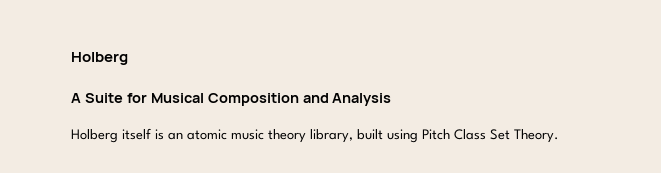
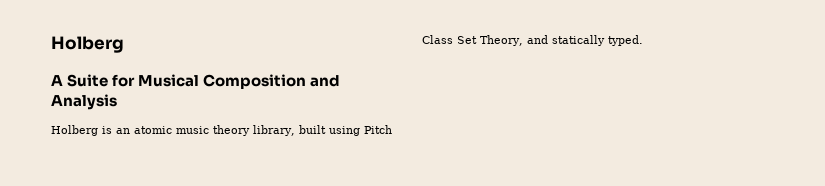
- Holberg itself is an atomic music theory library, built using Pitch Class Set Theory.
+ Holberg is an atomic music theory library, built using Pitch Class Set Theory, and statically typed.

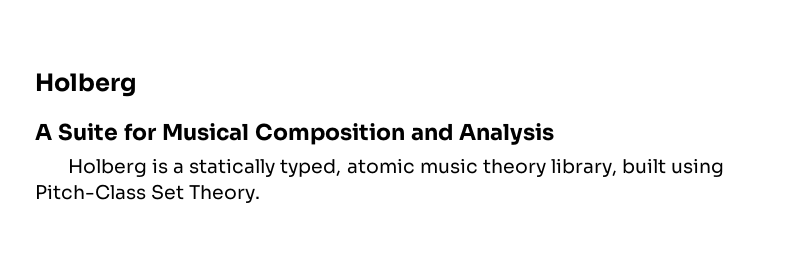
- Holberg is an atomic music theory library, built using Pitch Class Set Theory, and statically typed.
+ Holberg is a statically typed, atomic music theory library, built using Pitch-Class Set Theory.

